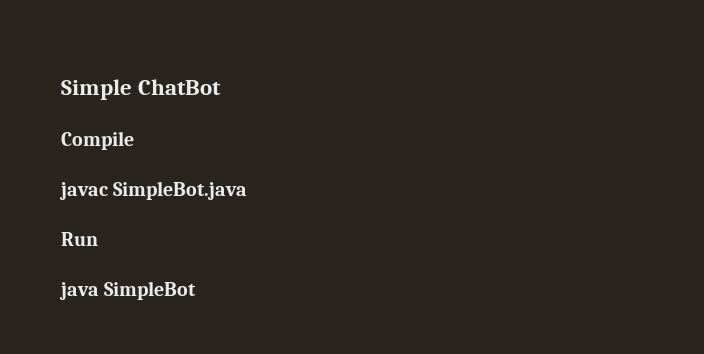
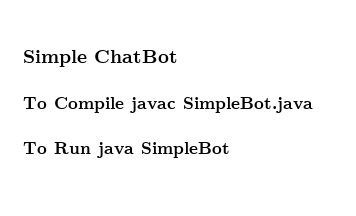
- Compile
- javac SimpleBot.java
+ To Compile javac SimpleBot.java
- Run
- java SimpleBot
+ To Run java SimpleBot

